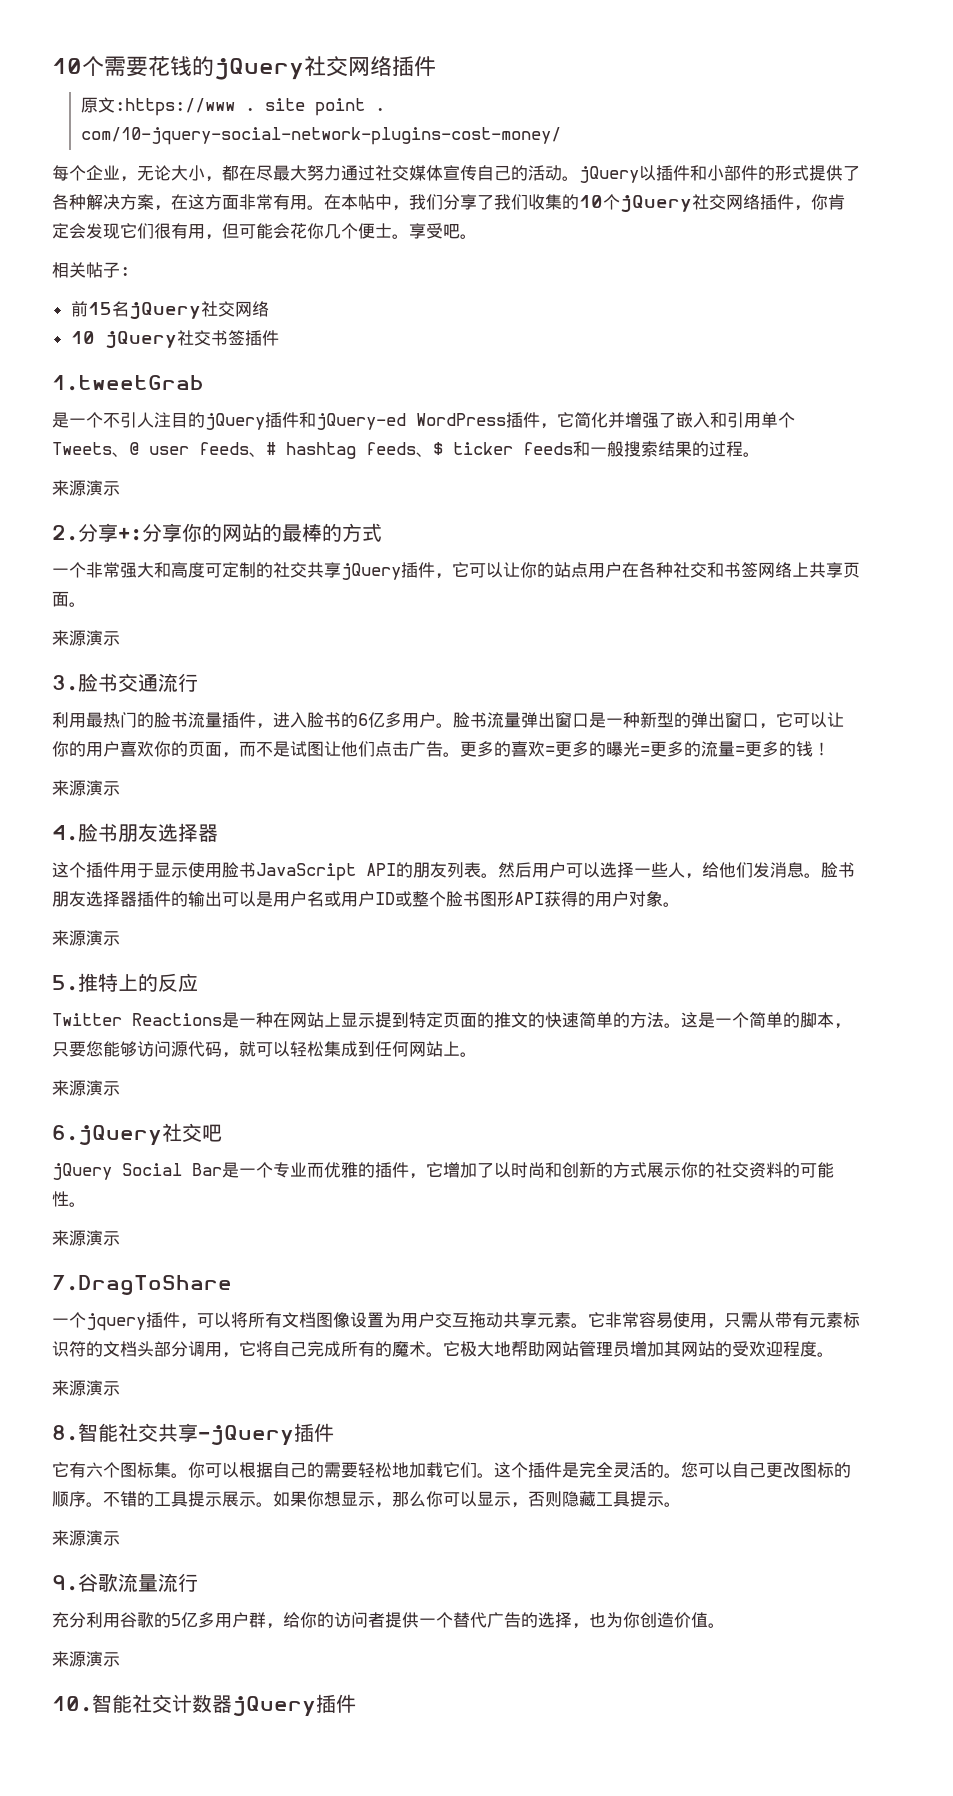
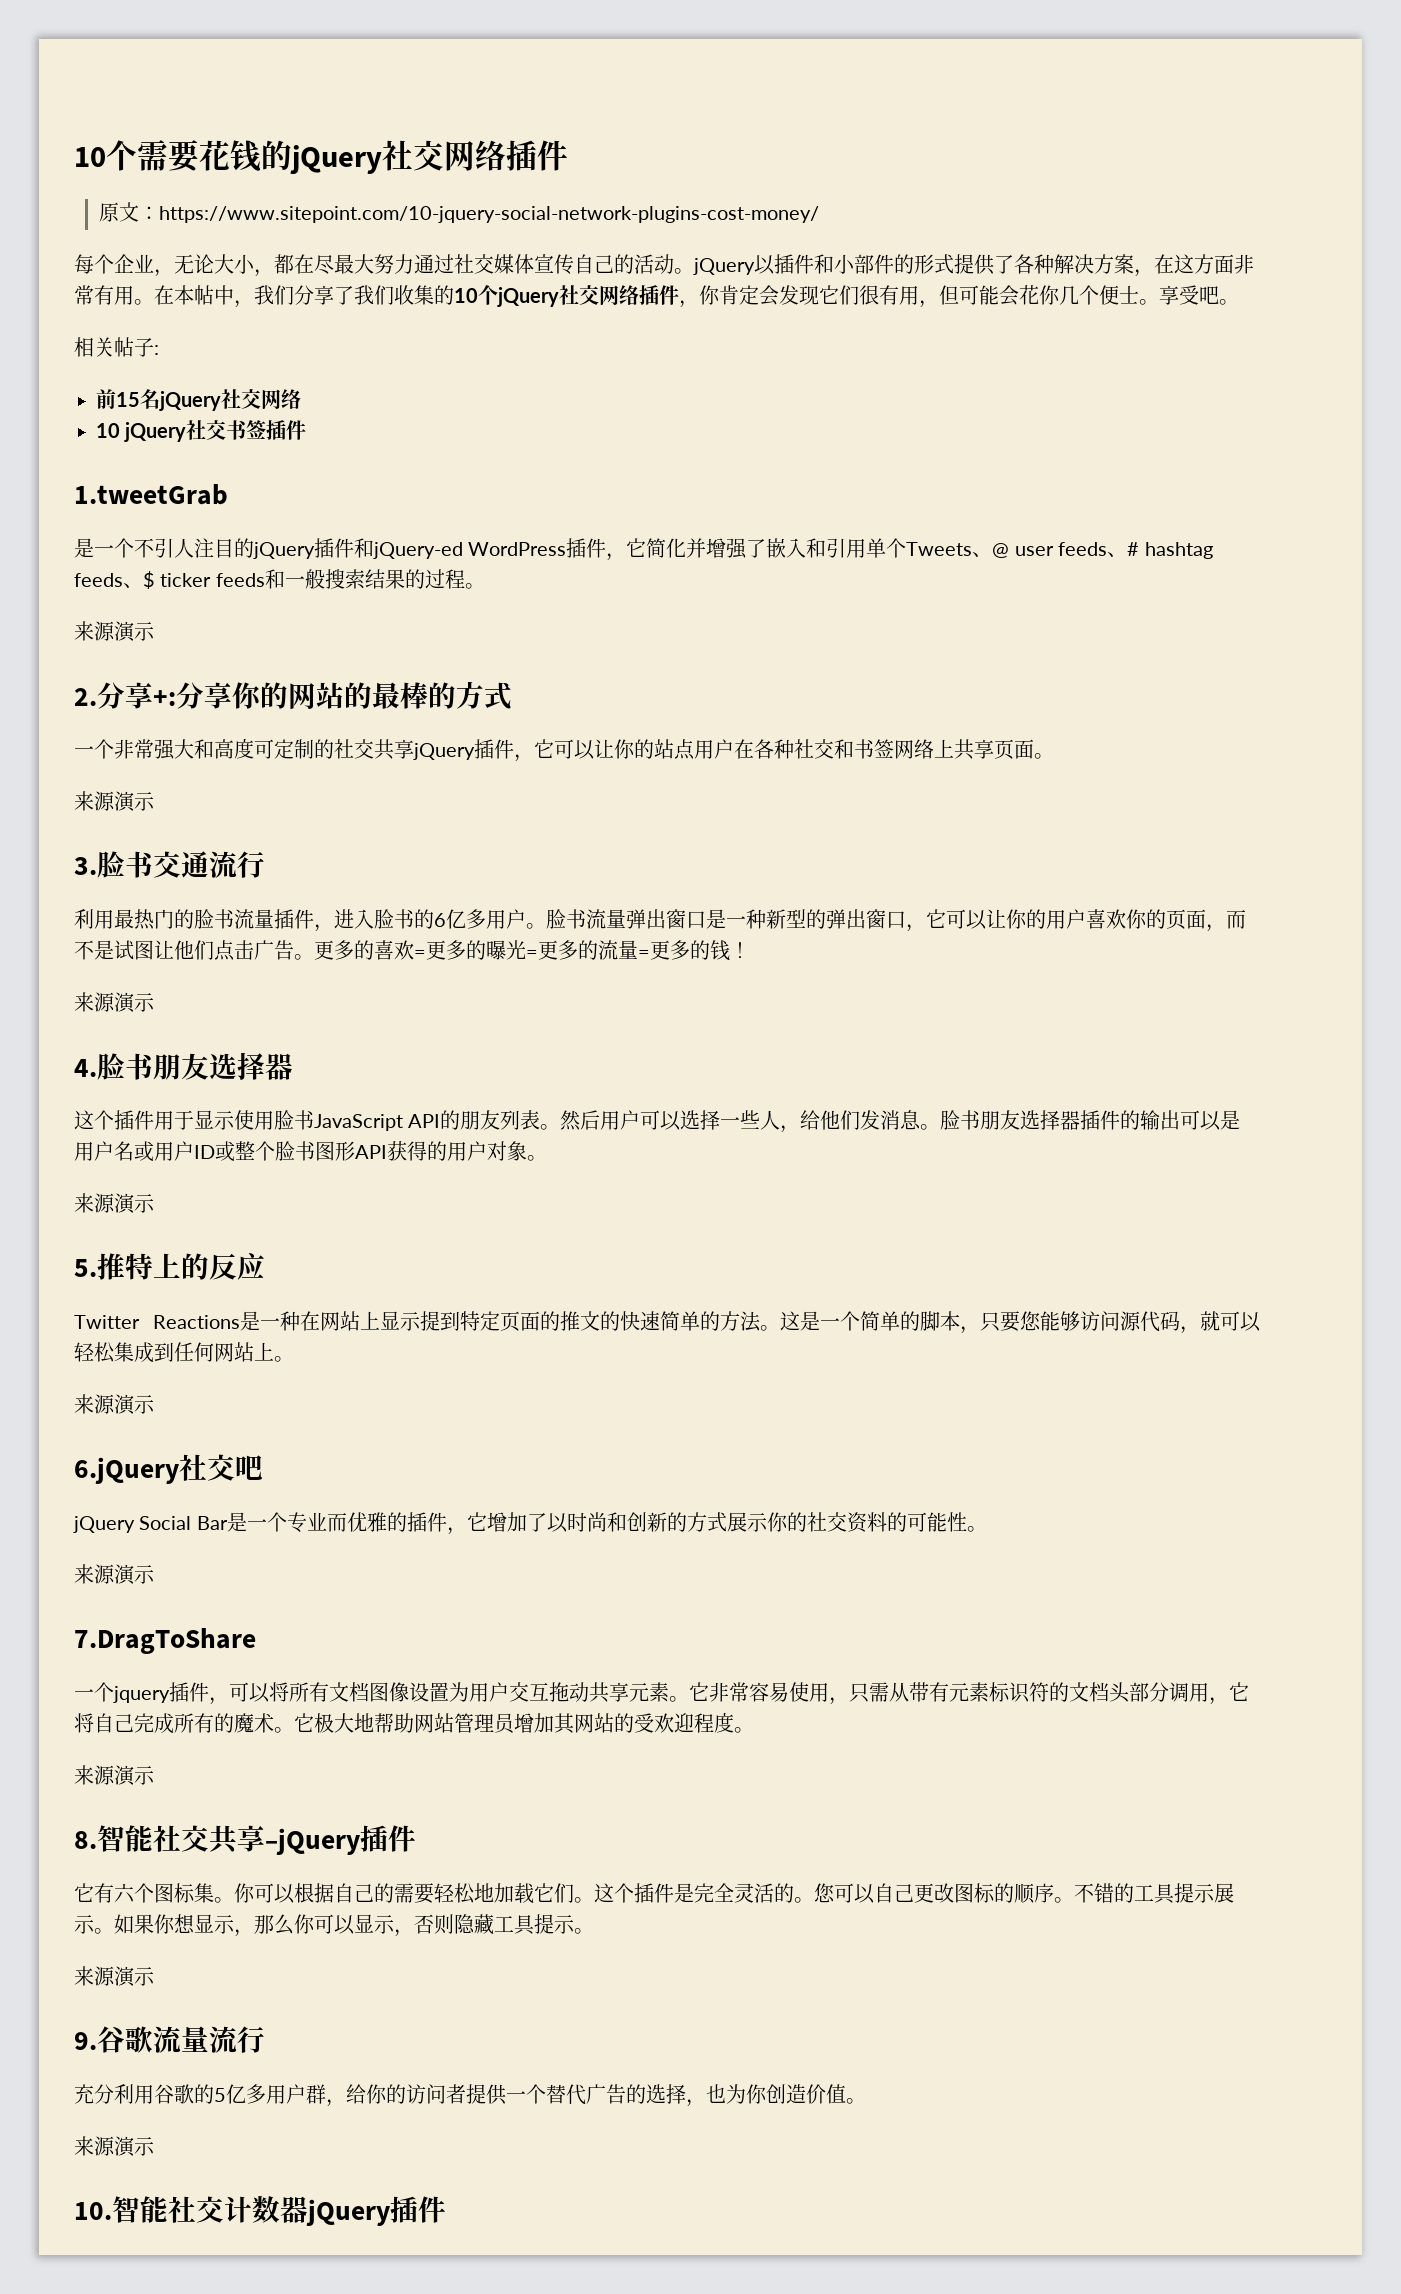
- 原文:https://www . site point . com/10-jquery-social-network-plugins-cost-money/
+ 原文：https://www.sitepoint.com/10-jquery-social-network-plugins-cost-money/

